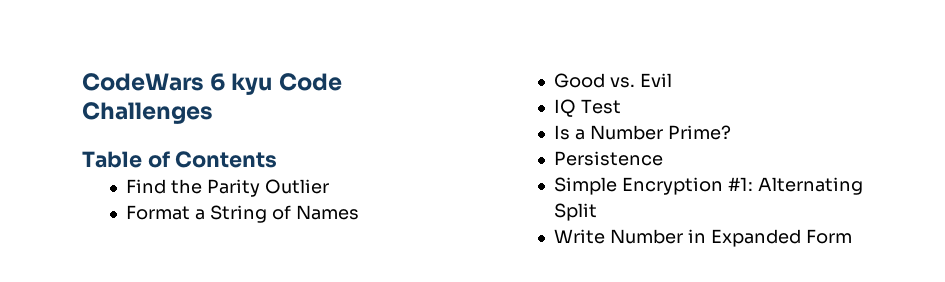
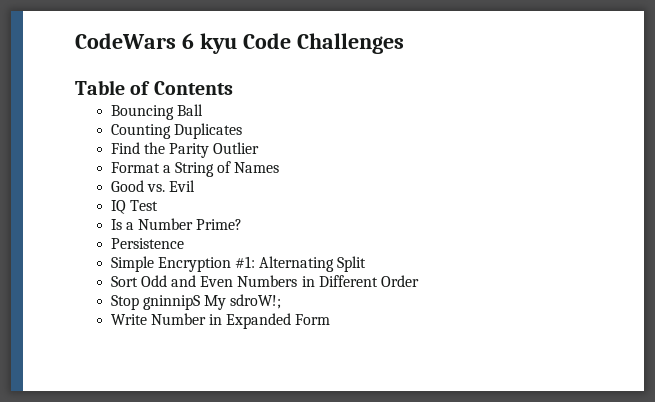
+ Bouncing Ball
+ Counting Duplicates
+ Sort Odd and Even Numbers in Different Order
+ Stop gninnipS My sdroW!;

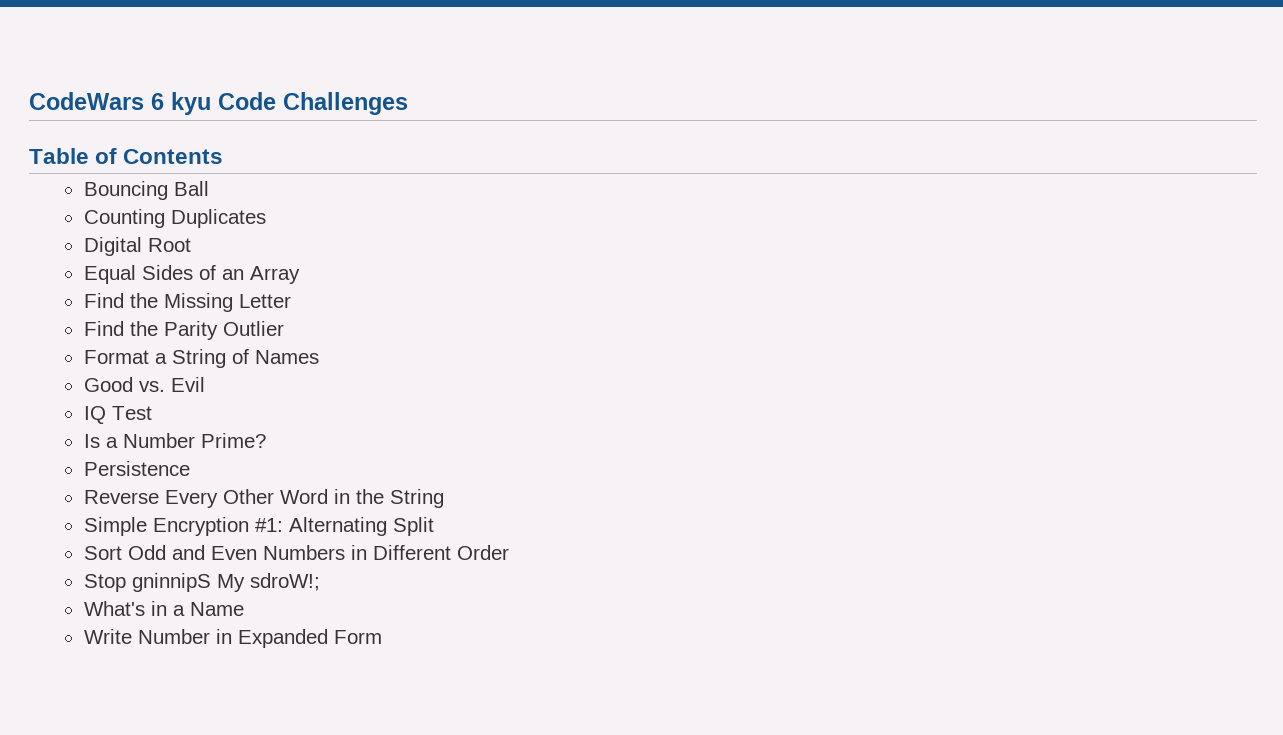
+ Digital Root
+ Equal Sides of an Array
+ Find the Missing Letter
+ Reverse Every Other Word in the String
+ What's in a Name

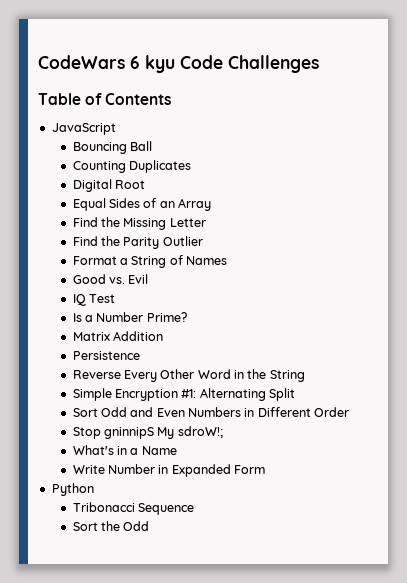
+ JavaScript
+ Matrix Addition
+ Python
+ Tribonacci Sequence
+ Sort the Odd

